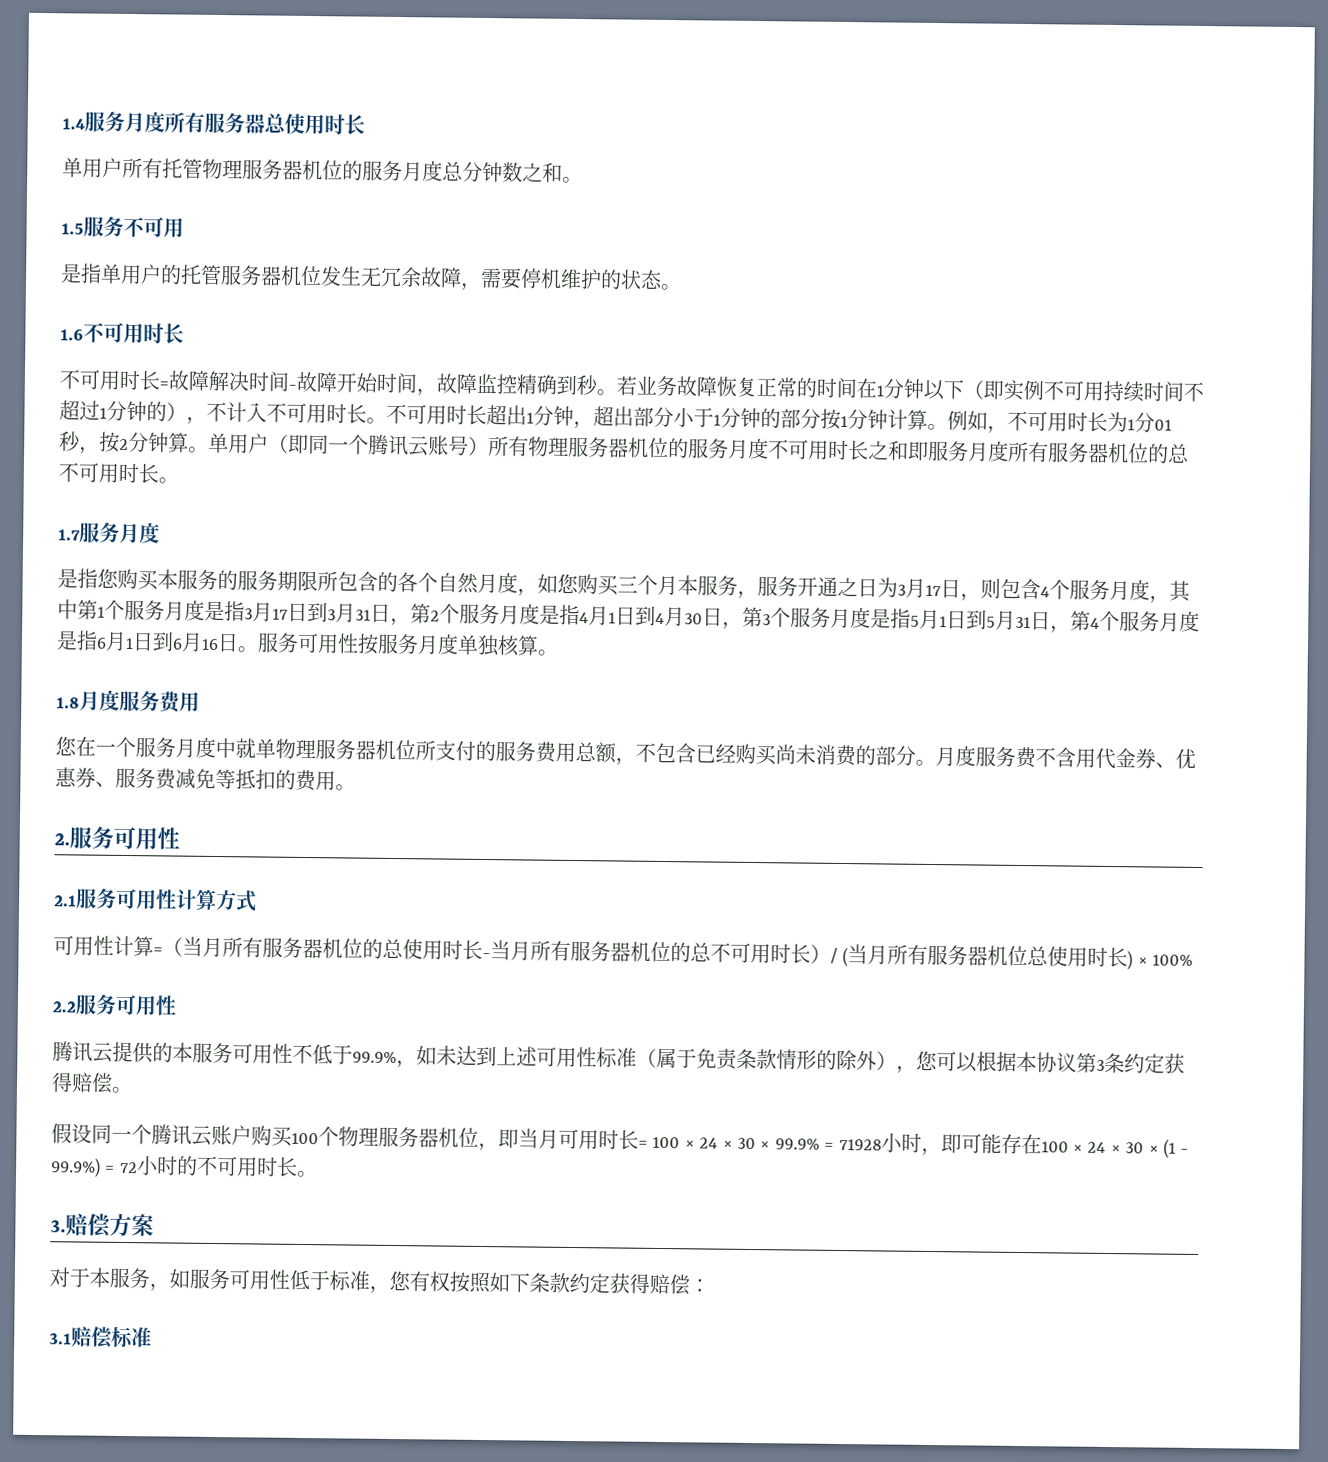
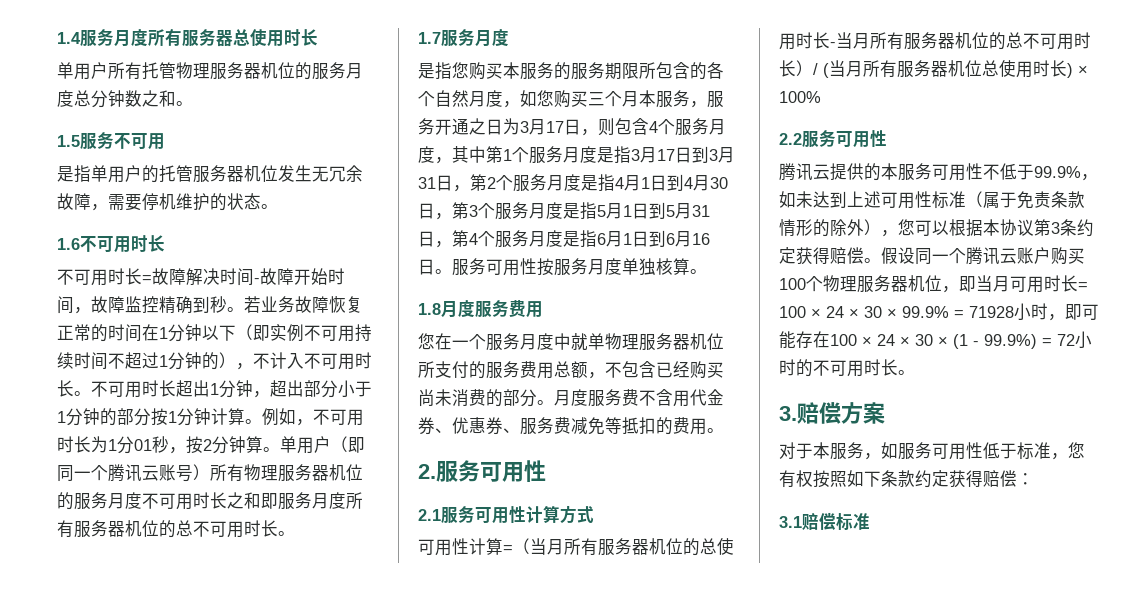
- 腾讯云提供的本服务可用性不低于99.9%，如未达到上述可用性标准（属于免责条款情形的除外），您可以根据本协议第3条约定获得赔偿。
- 假设同一个腾讯云账户购买100个物理服务器机位，即当月可用时长= 100 × 24 × 30 × 99.9% = 71928小时，即可能存在100 × 24 × 30 × (1 - 99.9%) = 72小时的不可用时长。
+ 腾讯云提供的本服务可用性不低于99.9%，如未达到上述可用性标准（属于免责条款情形的除外），您可以根据本协议第3条约定获得赔偿。假设同一个腾讯云账户购买100个物理服务器机位，即当月可用时长= 100 × 24 × 30 × 99.9% = 71928小时，即可能存在100 × 24 × 30 × (1 - 99.9%) = 72小时的不可用时长。

